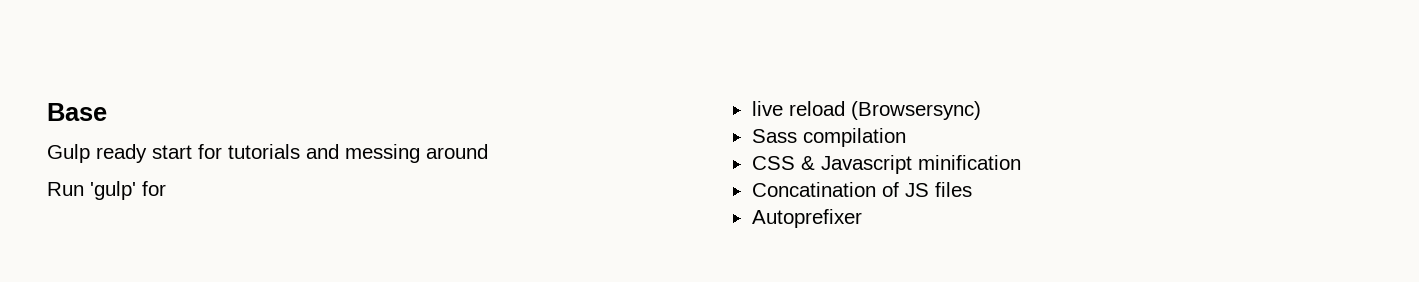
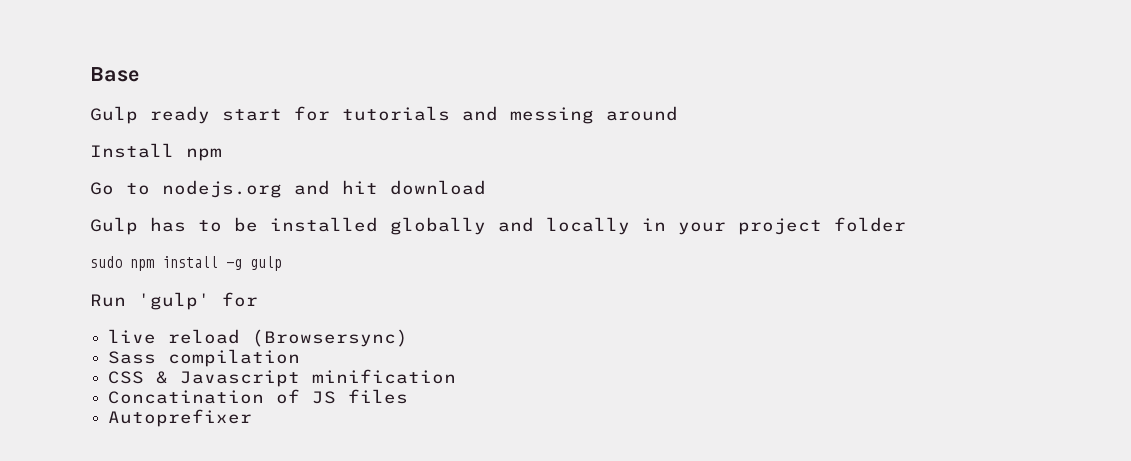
+ Install npm
+ Go to nodejs.org and hit download
+ Gulp has to be installed globally and locally in your project folder
+ sudo npm install -g gulp

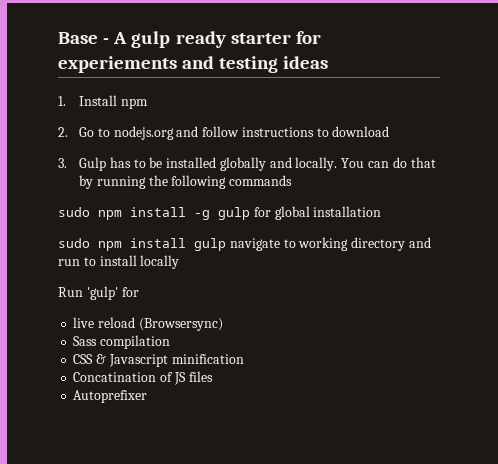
- Base
- Gulp ready start for tutorials and messing around
- Install npm
+ Base - A gulp ready starter for experiements and testing ideas
+ 1. Install npm
- Go to nodejs.org and hit download
+ 2. Go to nodejs.org and follow instructions to download
- Gulp has to be installed globally and locally in your project folder
+ 3. Gulp has to be installed globally and locally. You can do that by running the following commands
- sudo npm install -g gulp
+ sudo npm install -g gulp for global installation
+ sudo npm install gulp navigate to working directory and run to install locally

